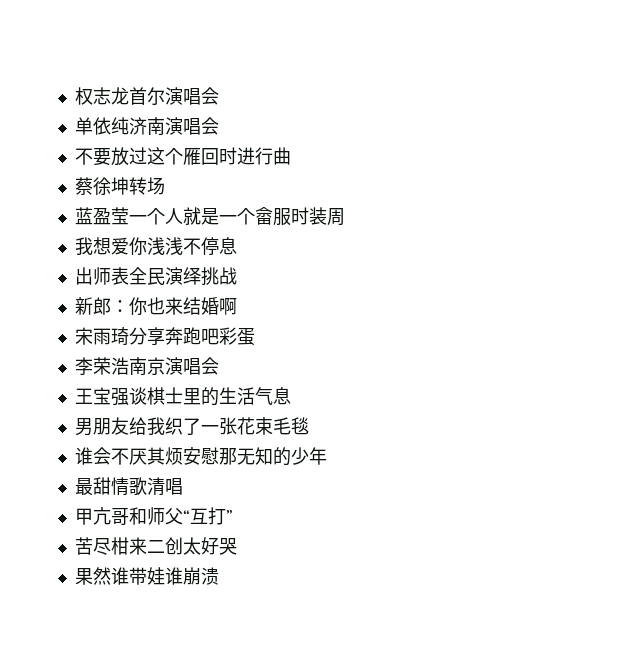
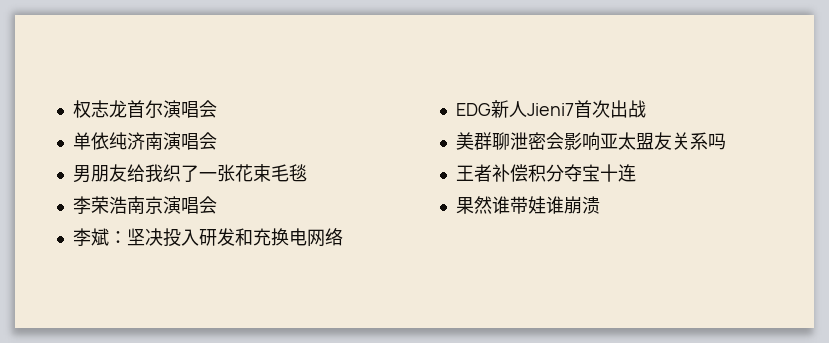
- 不要放过这个雁回时进行曲
- 蔡徐坤转场
- 蓝盈莹一个人就是一个畲服时装周
- 我想爱你浅浅不停息
- 出师表全民演绎挑战
- 新郎：你也来结婚啊
- 宋雨琦分享奔跑吧彩蛋
- 李荣浩南京演唱会
- 王宝强谈棋士里的生活气息
- 谁会不厌其烦安慰那无知的少年
- 最甜情歌清唱
- 甲亢哥和师父“互打”
- 苦尽柑来二创太好哭
+ 李荣浩南京演唱会
+ 李斌：坚决投入研发和充换电网络
+ EDG新人Jieni7首次出战
+ 美群聊泄密会影响亚太盟友关系吗
+ 王者补偿积分夺宝十连

